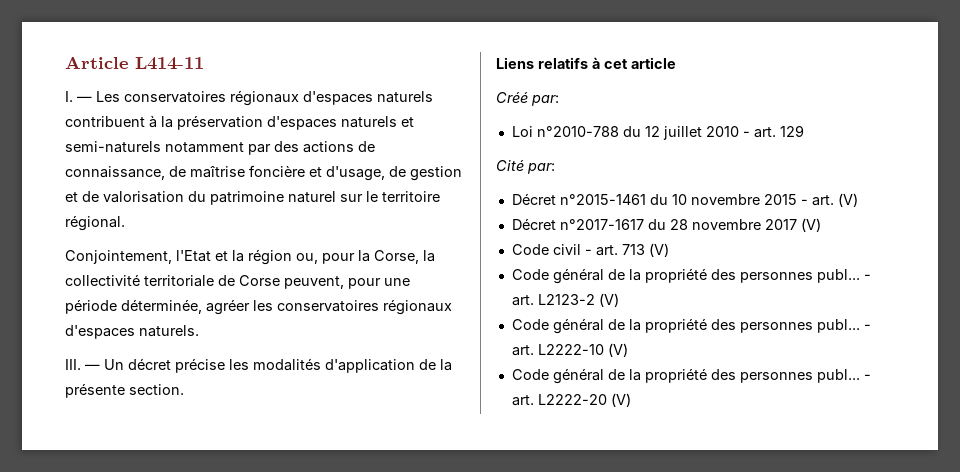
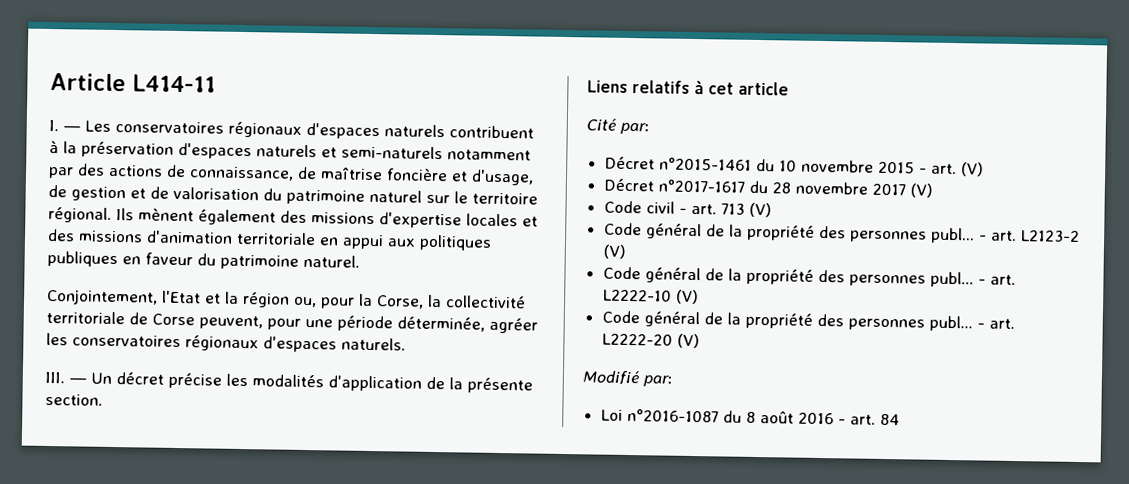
+ Ils mènent également des missions d'expertise locales et des missions d'animation territoriale en appui aux politiques publiques en faveur du patrimoine naturel.
- Créé par:
- Loi n°2010-788 du 12 juillet 2010 - art. 129
+ Modifié par:
+ Loi n°2016-1087 du 8 août 2016 - art. 84

